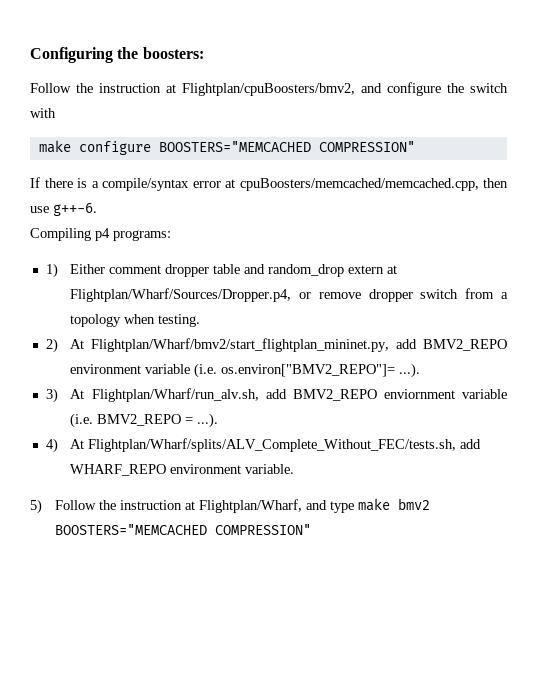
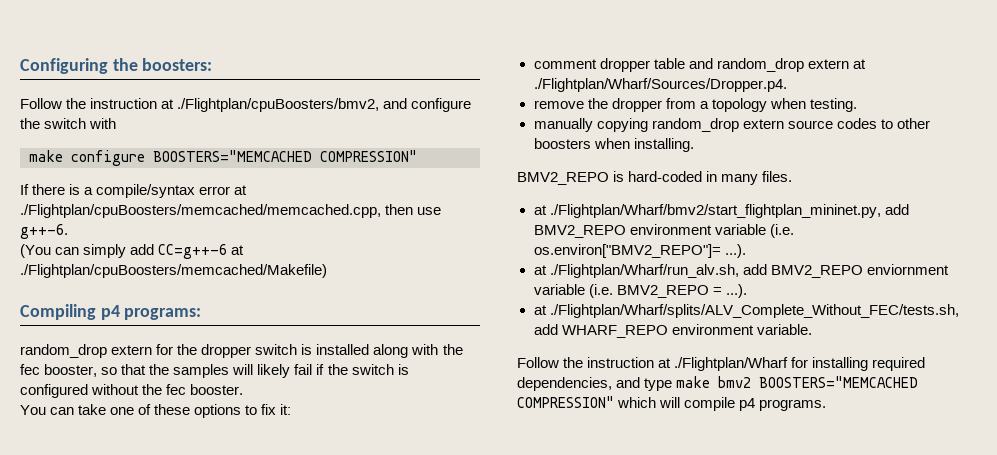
- Follow the instruction at Flightplan/cpuBoosters/bmv2, and configure the switch with
+ Follow the instruction at ./Flightplan/cpuBoosters/bmv2, and configure the switch with
- If there is a compile/syntax error at cpuBoosters/memcached/memcached.cpp, then use g++-6.
+ If there is a compile/syntax error at ./Flightplan/cpuBoosters/memcached/memcached.cpp, then use g++-6.
+ (You can simply add CC=g++-6 at ./Flightplan/cpuBoosters/memcached/Makefile)
  Compiling p4 programs:
- 1) Either comment dropper table and random_drop extern at Flightplan/Wharf/Sources/Dropper.p4, or remove dropper switch from a topology when testing.
+ random_drop extern for the dropper switch is installed along with the fec booster, so that the samples will likely fail if the switch is configured without the fec booster.
+ You can take one of these options to fix it:
+ comment dropper table and random_drop extern at ./Flightplan/Wharf/Sources/Dropper.p4.
+ remove the dropper from a topology when testing.
- 2) At Flightplan/Wharf/bmv2/start_flightplan_mininet.py, add BMV2_REPO environment variable (i.e. os.environ["BMV2_REPO"]= ...).
+ manually copying random_drop extern source codes to other boosters when installing.
+ BMV2_REPO is hard-coded in many files.
+ at ./Flightplan/Wharf/bmv2/start_flightplan_mininet.py, add BMV2_REPO environment variable (i.e. os.environ["BMV2_REPO"]= ...).
- 3) At Flightplan/Wharf/run_alv.sh, add BMV2_REPO enviornment variable (i.e. BMV2_REPO = ...).
+ at ./Flightplan/Wharf/run_alv.sh, add BMV2_REPO enviornment variable (i.e. BMV2_REPO = ...).
- 4) At Flightplan/Wharf/splits/ALV_Complete_Without_FEC/tests.sh, add WHARF_REPO environment variable.
+ at ./Flightplan/Wharf/splits/ALV_Complete_Without_FEC/tests.sh, add WHARF_REPO environment variable.
- 5) Follow the instruction at Flightplan/Wharf, and type make bmv2 BOOSTERS="MEMCACHED COMPRESSION"
+ Follow the instruction at ./Flightplan/Wharf for installing required dependencies, and type make bmv2 BOOSTERS="MEMCACHED COMPRESSION" which will compile p4 programs.

